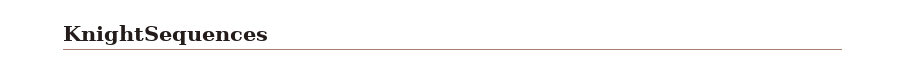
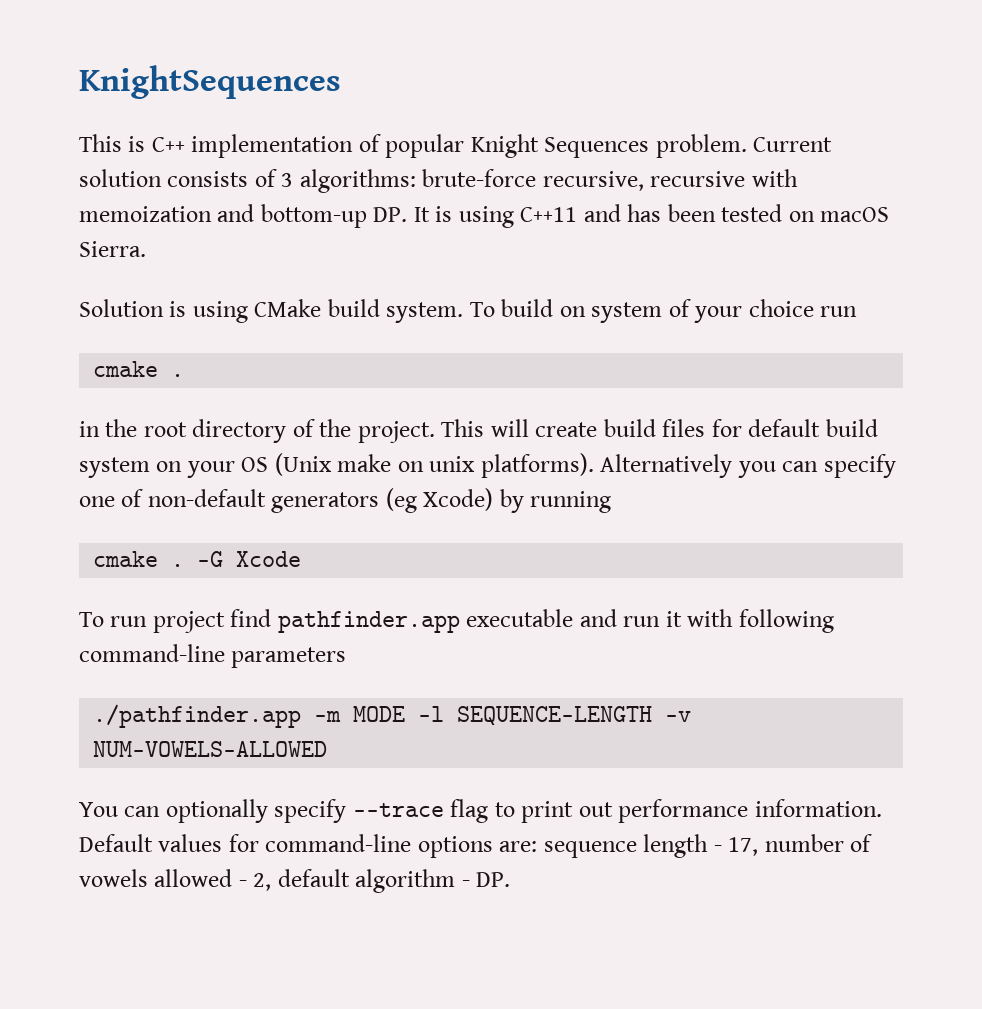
+ This is C++ implementation of popular Knight Sequences problem. Current solution consists of 3 algorithms: brute-force recursive, recursive with memoization and bottom-up DP. It is using C++11 and has been tested on macOS Sierra.
+ Solution is using CMake build system. To build on system of your choice run
+ cmake .
+ in the root directory of the project. This will create build files for default build system on your OS (Unix make on unix platforms). Alternatively you can specify one of non-default generators (eg Xcode) by running
+ cmake . -G Xcode
+ To run project find pathfinder.app executable and run it with following command-line parameters
+ ./pathfinder.app -m MODE -l SEQUENCE-LENGTH -v NUM-VOWELS-ALLOWED
+ You can optionally specify --trace flag to print out performance information. Default values for command-line options are: sequence length - 17, number of vowels allowed - 2, default algorithm - DP.

